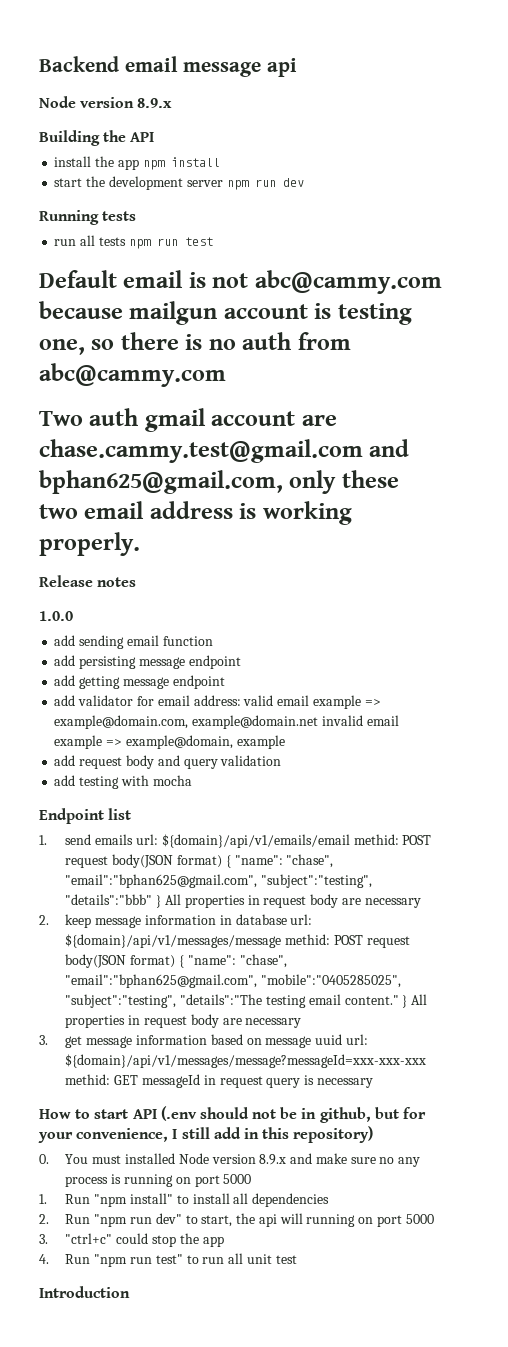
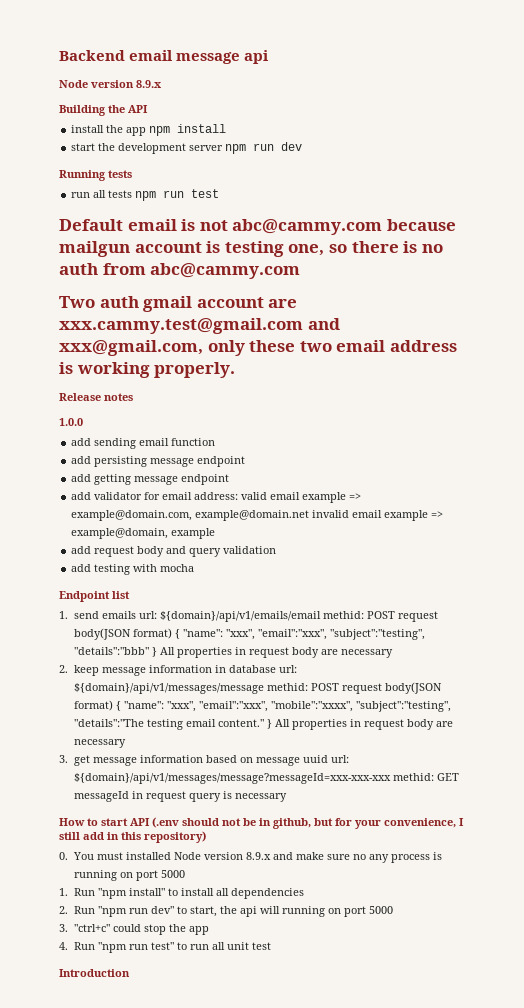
- Two auth gmail account are chase.cammy.test@gmail.com and bphan625@gmail.com, only these two email address is working properly.
+ Two auth gmail account are xxx.cammy.test@gmail.com and xxx@gmail.com, only these two email address is working properly.
- 1. send emails url: ${domain}/api/v1/emails/email methid: POST request body(JSON format) { "name": "chase", "email":"bphan625@gmail.com", "subject":"testing", "details":"bbb" } All properties in request body are necessary
+ 1. send emails url: ${domain}/api/v1/emails/email methid: POST request body(JSON format) { "name": "xxx", "email":"xxx", "subject":"testing", "details":"bbb" } All properties in request body are necessary
- 2. keep message information in database url: ${domain}/api/v1/messages/message methid: POST request body(JSON format) { "name": "chase", "email":"bphan625@gmail.com", "mobile":"0405285025", "subject":"testing", "details":"The testing email content."
+ 2. keep message information in database url: ${domain}/api/v1/messages/message methid: POST request body(JSON format) { "name": "xxx", "email":"xxx", "mobile":"xxxx", "subject":"testing", "details":"The testing email content."

